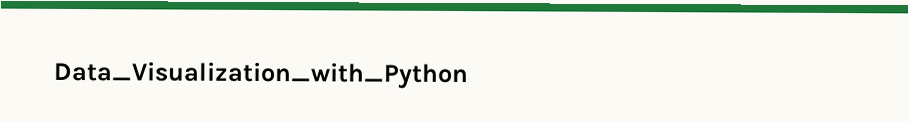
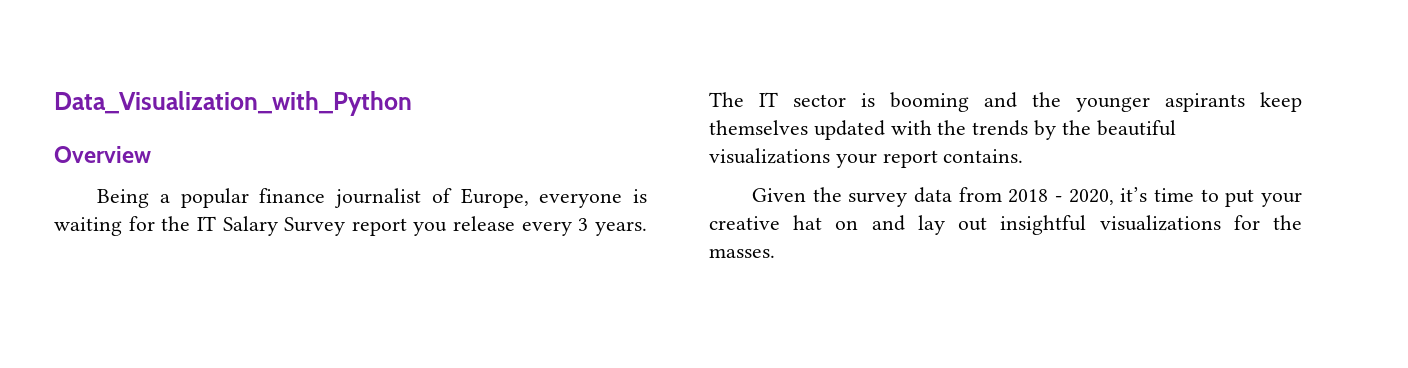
+ Overview
+ Being a popular finance journalist of Europe, everyone is waiting for the IT Salary Survey report you release every 3 years. The IT sector is booming and the younger aspirants keep themselves updated with the trends by the beautiful visualizations your report contains.
+ Given the survey data from 2018 - 2020, it’s time to put your creative hat on and lay out insightful visualizations for the masses.

